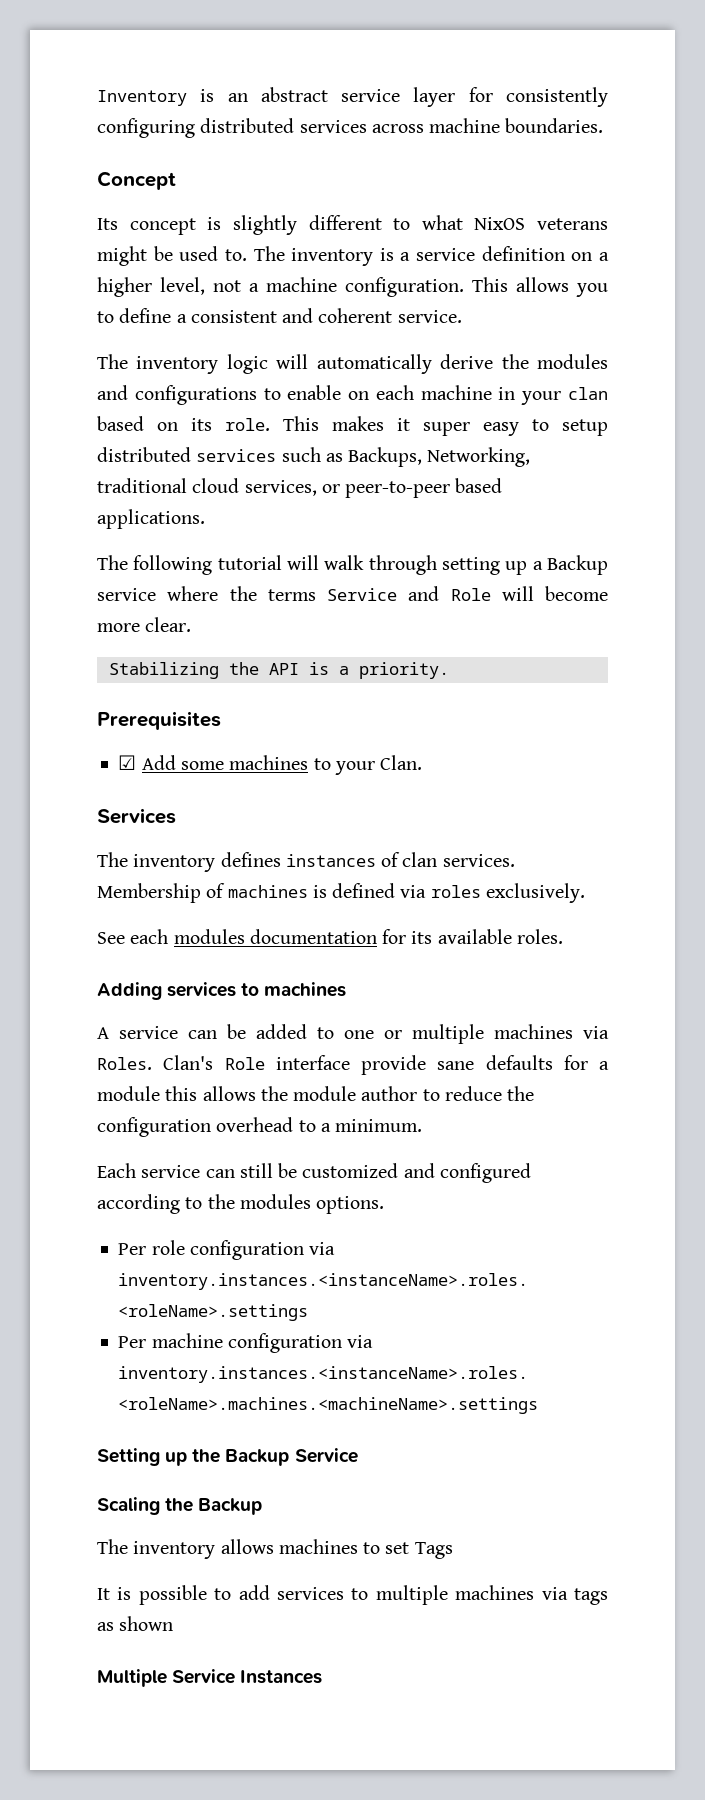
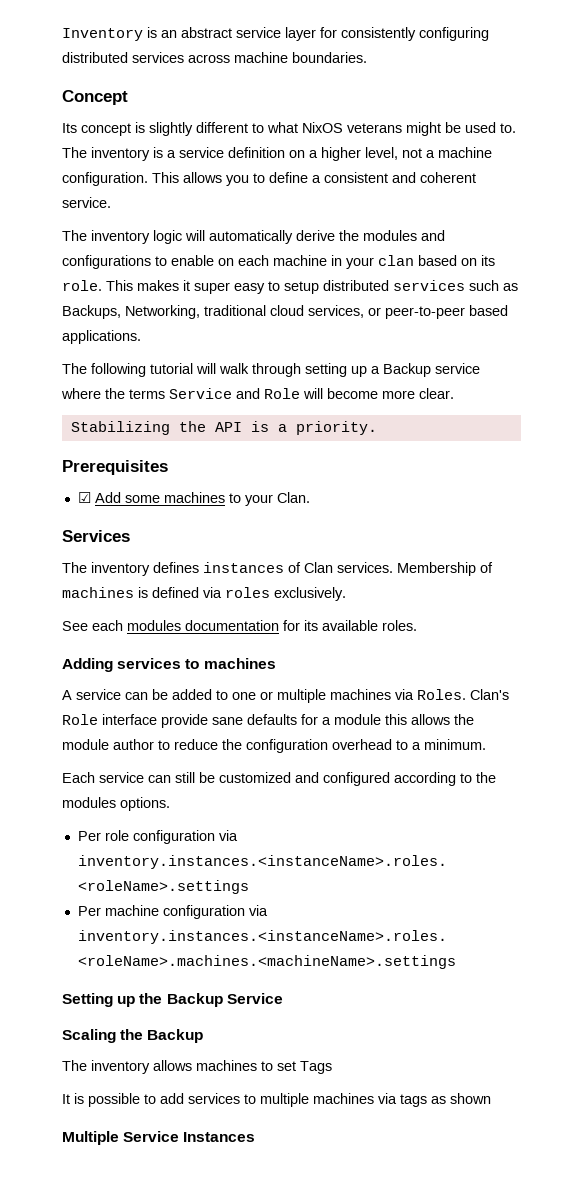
- The inventory defines instances of clan services.
+ The inventory defines instances of Clan services.

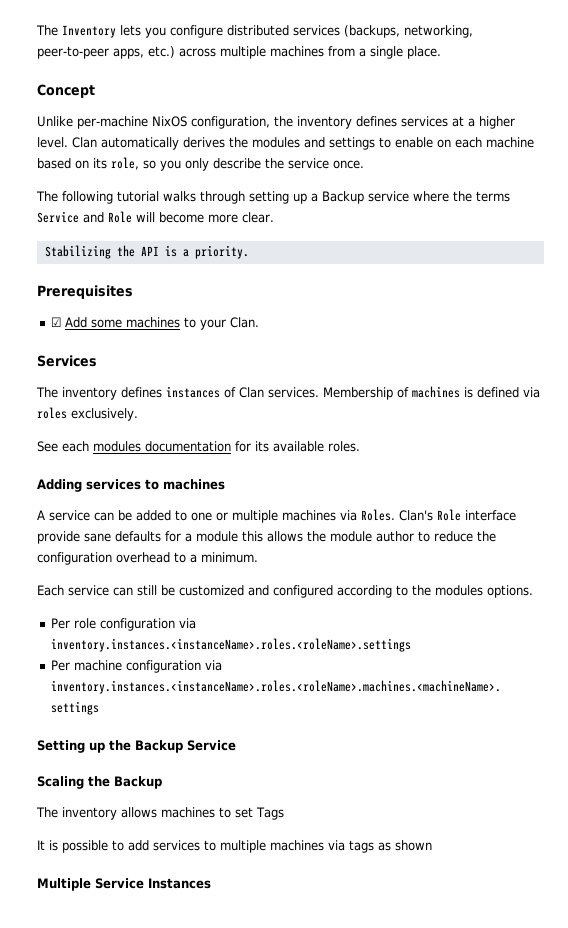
- Inventory is an abstract service layer for consistently configuring distributed services across machine boundaries.
+ The Inventory lets you configure distributed services (backups, networking, peer-to-peer apps, etc.) across multiple machines from a single place.
  Concept
- Its concept is slightly different to what NixOS veterans might be used to. The inventory is a service definition on a higher level, not a machine configuration. This allows you to define a consistent and coherent service.
- The inventory logic will automatically derive the modules and configurations to enable on each machine in your clan based on its role. This makes it super easy to setup distributed services such as Backups, Networking, traditional cloud services, or peer-to-peer based applications.
+ Unlike per-machine NixOS configuration, the inventory defines services at a higher level. Clan automatically derives the modules and settings to enable on each machine based on its role, so you only describe the service once.
- The following tutorial will walk through setting up a Backup service where the terms Service and Role will become more clear.
+ The following tutorial walks through setting up a Backup service where the terms Service and Role will become more clear.

